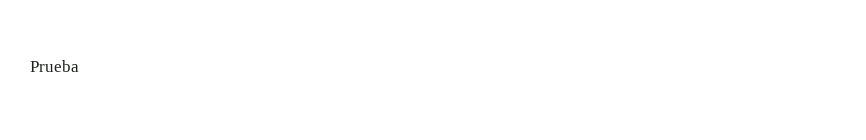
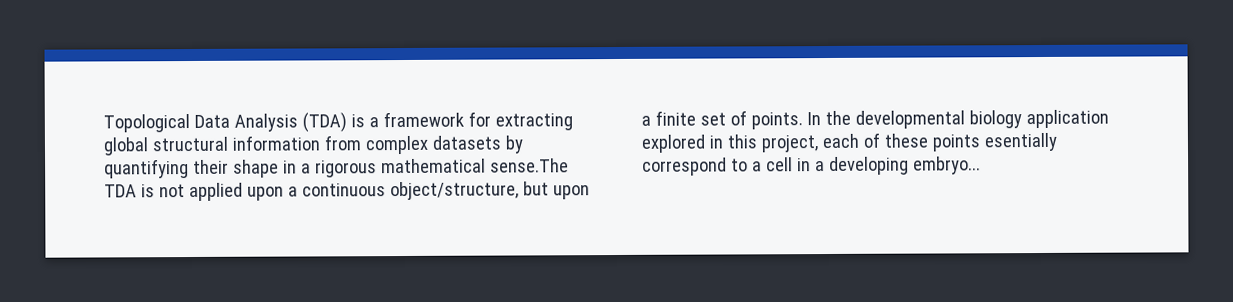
- Prueba
+ Topological Data Analysis (TDA) is a framework for extracting global structural information from complex datasets by quantifying their shape in a rigorous mathematical sense.The TDA is not applied upon a continuous object/structure, but upon a finite set of points. In the developmental biology application explored in this project, each of these points esentially correspond to a cell in a developing embryo...

